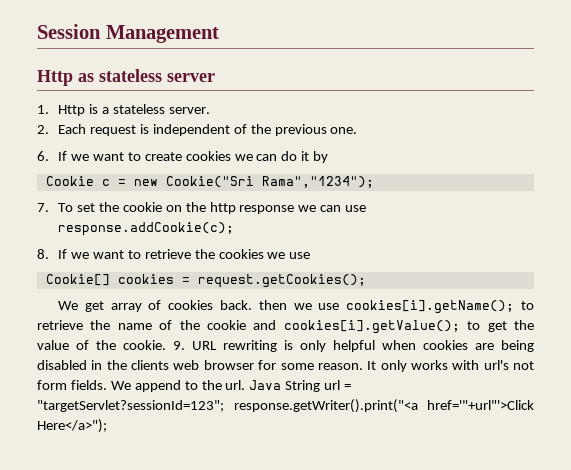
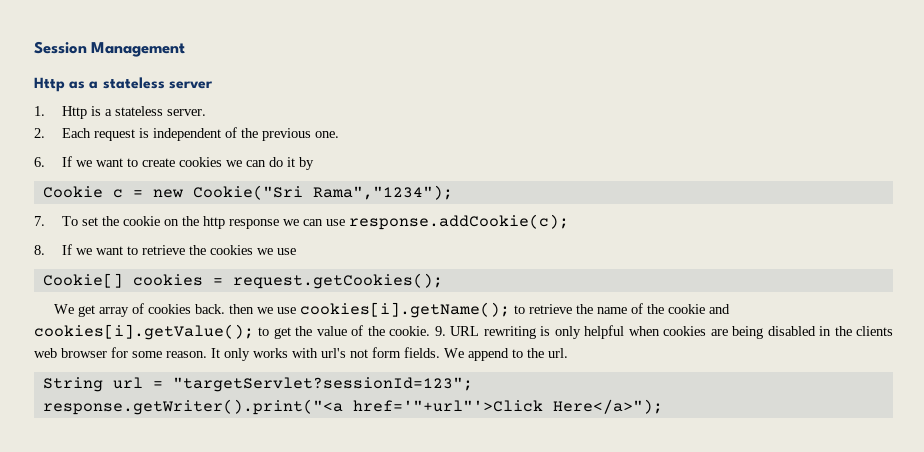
- Http as stateless server
+ Http as a stateless server
- We append to the url. Java String url = "targetServlet?sessionId=123"; response.getWriter().print("<a href='"+url"'>Click Here</a>");
+ We append to the url.
+ String url = "targetServlet?sessionId=123";
+ response.getWriter().print("<a href='"+url"'>Click Here</a>");

